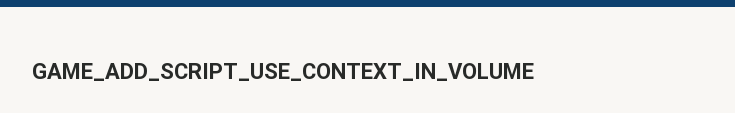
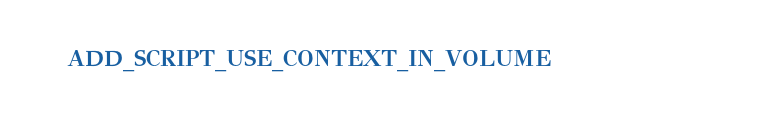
- GAME_ADD_SCRIPT_USE_CONTEXT_IN_VOLUME
+ ADD_SCRIPT_USE_CONTEXT_IN_VOLUME

